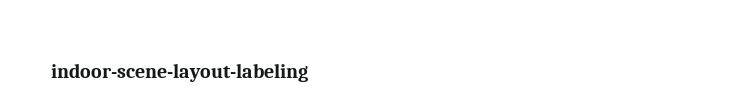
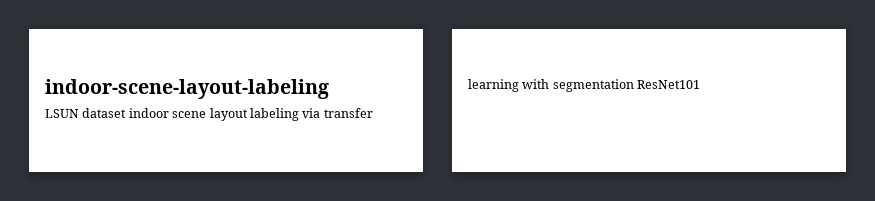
+ LSUN dataset indoor scene layout labeling via transfer learning with segmentation ResNet101

